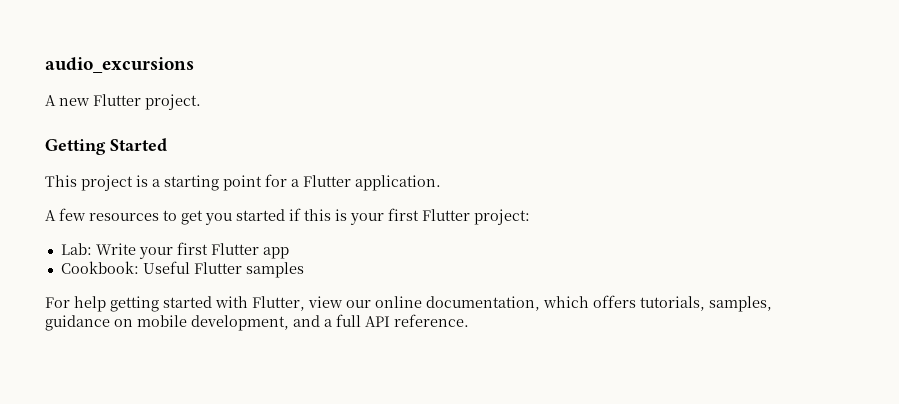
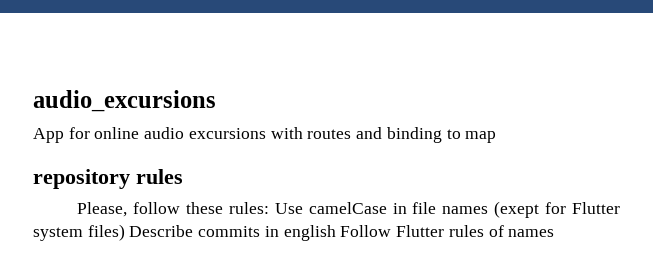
- A new Flutter project.
- Getting Started
- This project is a starting point for a Flutter application.
- A few resources to get you started if this is your first Flutter project:
- Lab: Write your first Flutter app
- Cookbook: Useful Flutter samples
- For help getting started with Flutter, view our online documentation, which offers tutorials, samples, guidance on mobile development, and a full API reference.
+ App for online audio excursions with routes and binding to map
+ repository rules
+ Please, follow these rules: Use camelCase in file names (exept for Flutter system files) Describe commits in english Follow Flutter rules of names

